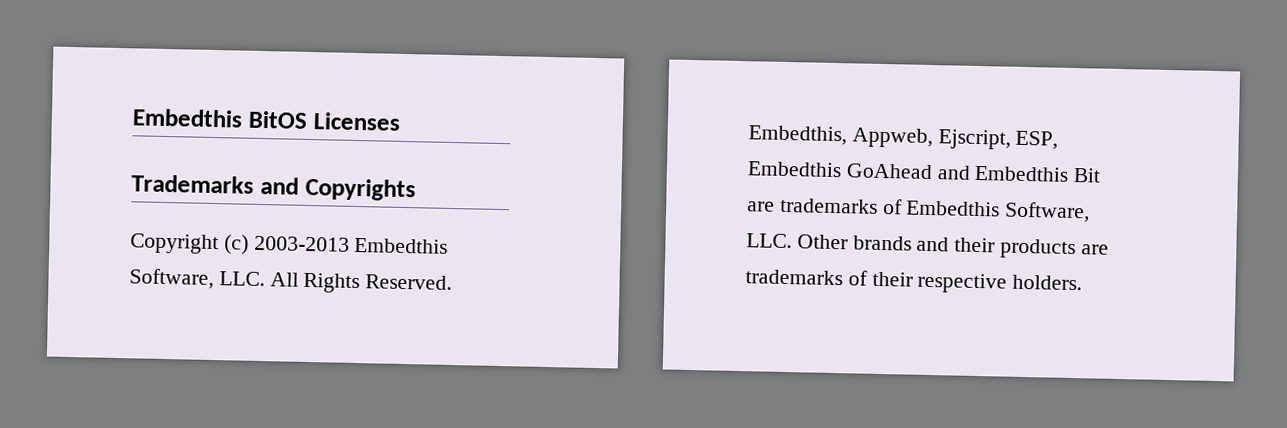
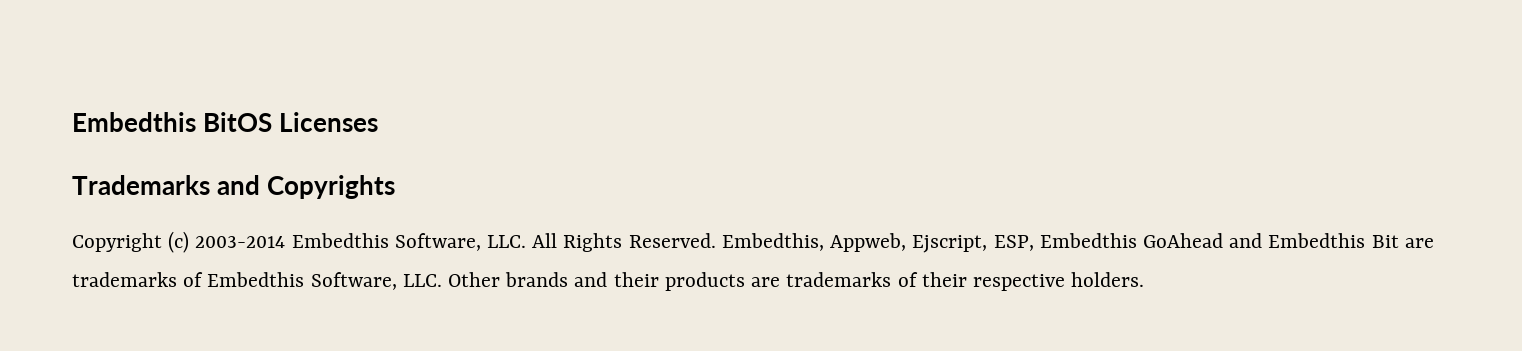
- Copyright (c) 2003-2013 Embedthis Software, LLC. All Rights Reserved.
+ Copyright (c) 2003-2014 Embedthis Software, LLC. All Rights Reserved.

